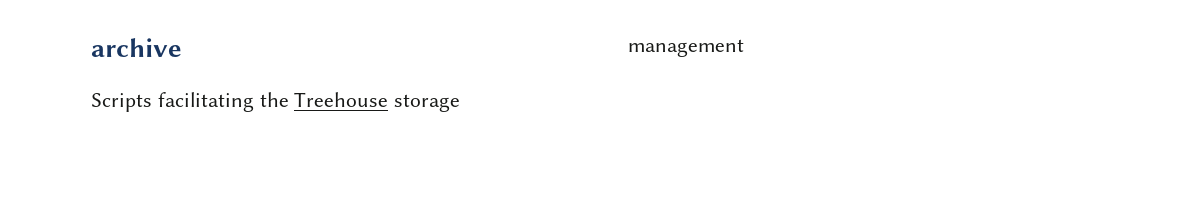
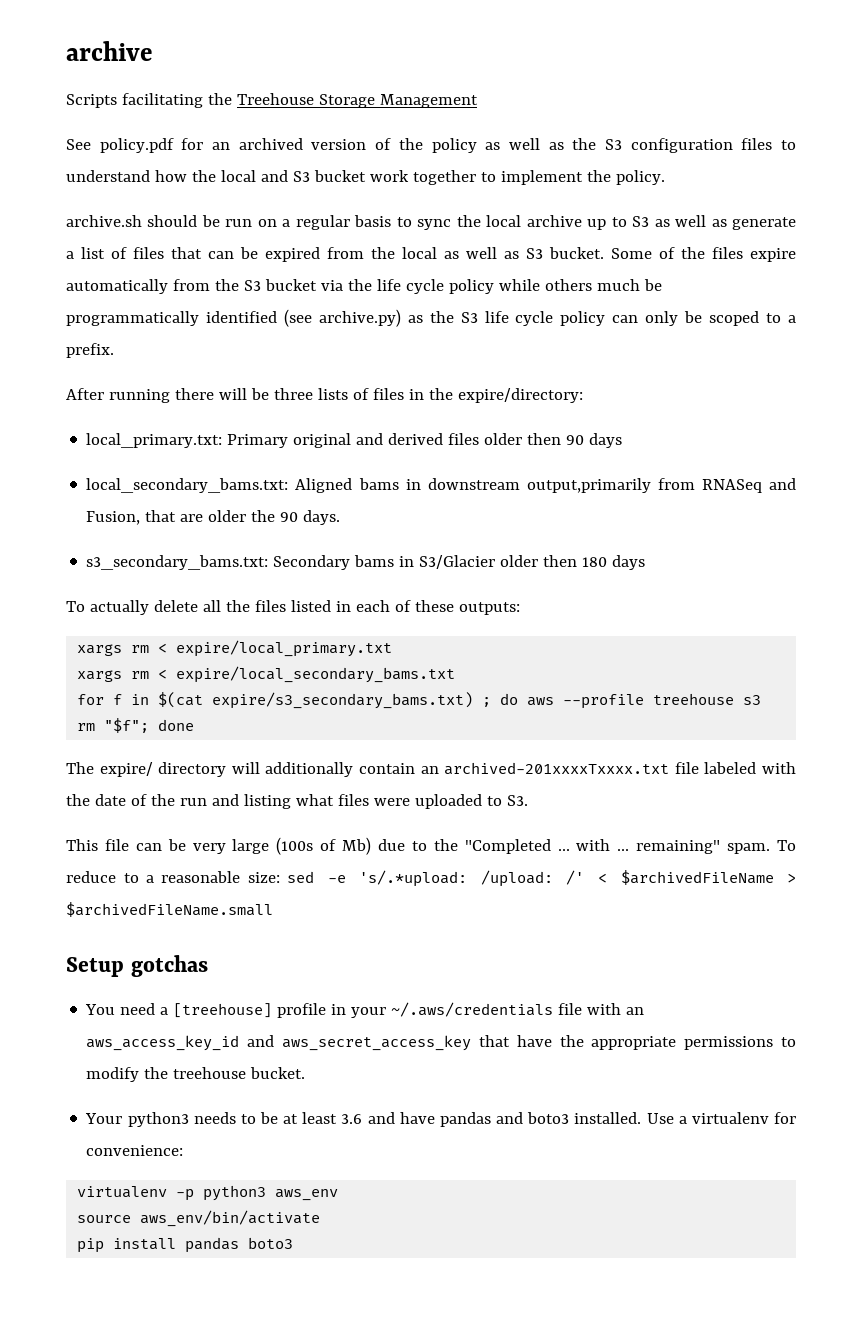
- Scripts facilitating the Treehouse storage management
+ Scripts facilitating the Treehouse Storage Management
+ See policy.pdf for an archived version of the policy as well as the S3 configuration files to understand how the local and S3 bucket work together to implement the policy.
+ archive.sh should be run on a regular basis to sync the local archive up to S3 as well as generate a list of files that can be expired from the local as well as S3 bucket. Some of the files expire automatically from the S3 bucket via the life cycle policy while others much be programmatically identified (see archive.py) as the S3 life cycle policy can only be scoped to a prefix.
+ After running there will be three lists of files in the expire/directory:
+ local_primary.txt: Primary original and derived files older then 90 days
+ local_secondary_bams.txt: Aligned bams in downstream output,primarily from RNASeq and Fusion, that are older the 90 days.
+ s3_secondary_bams.txt: Secondary bams in S3/Glacier older then 180 days
+ To actually delete all the files listed in each of these outputs:
+ xargs rm < expire/local_primary.txt
+ xargs rm < expire/local_secondary_bams.txt
+ for f in $(cat expire/s3_secondary_bams.txt) ; do aws --profile treehouse s3 rm "$f"; done
+ The expire/ directory will additionally contain an archived-201xxxxTxxxx.txt file labeled with the date of the run and listing what files were uploaded to S3.
+ This file can be very large (100s of Mb) due to the "Completed ... with ... remaining" spam. To reduce to a reasonable size: sed -e 's/.*upload: /upload: /' < $archivedFileName > $archivedFileName.small
+ Setup gotchas
+ You need a [treehouse] profile in your ~/.aws/credentials file with an aws_access_key_id and aws_secret_access_key that have the appropriate permissions to modify the treehouse bucket.
+ Your python3 needs to be at least 3.6 and have pandas and boto3 installed. Use a virtualenv for convenience:
+ virtualenv -p python3 aws_env
+ source aws_env/bin/activate
+ pip install pandas boto3

